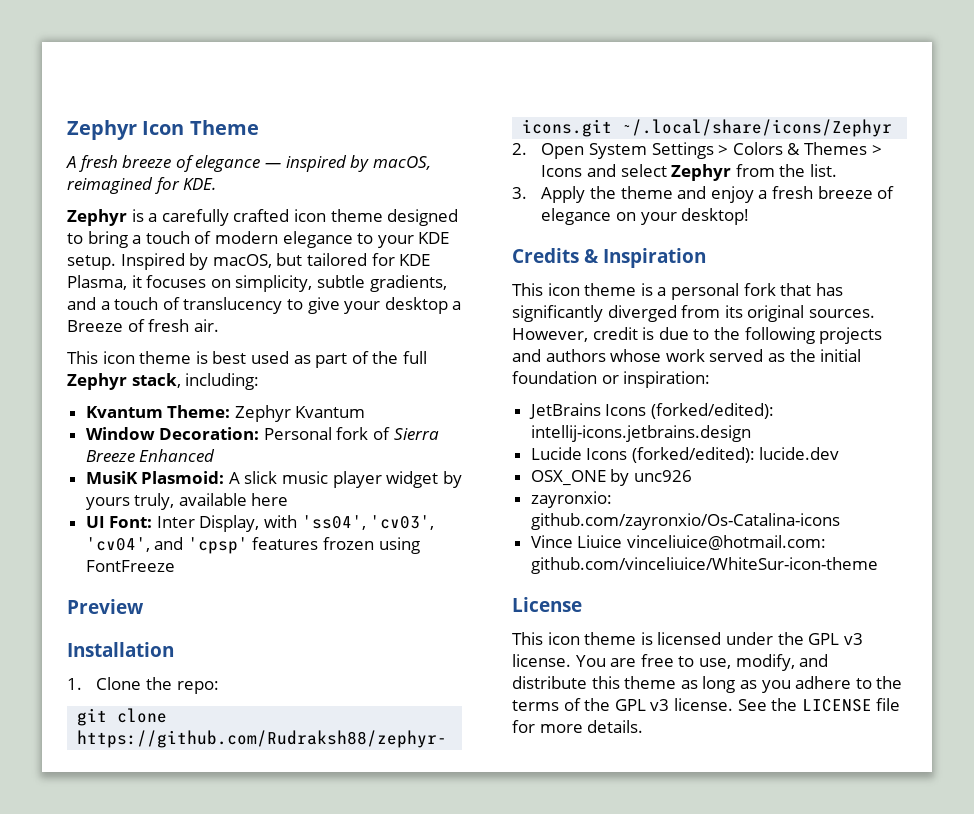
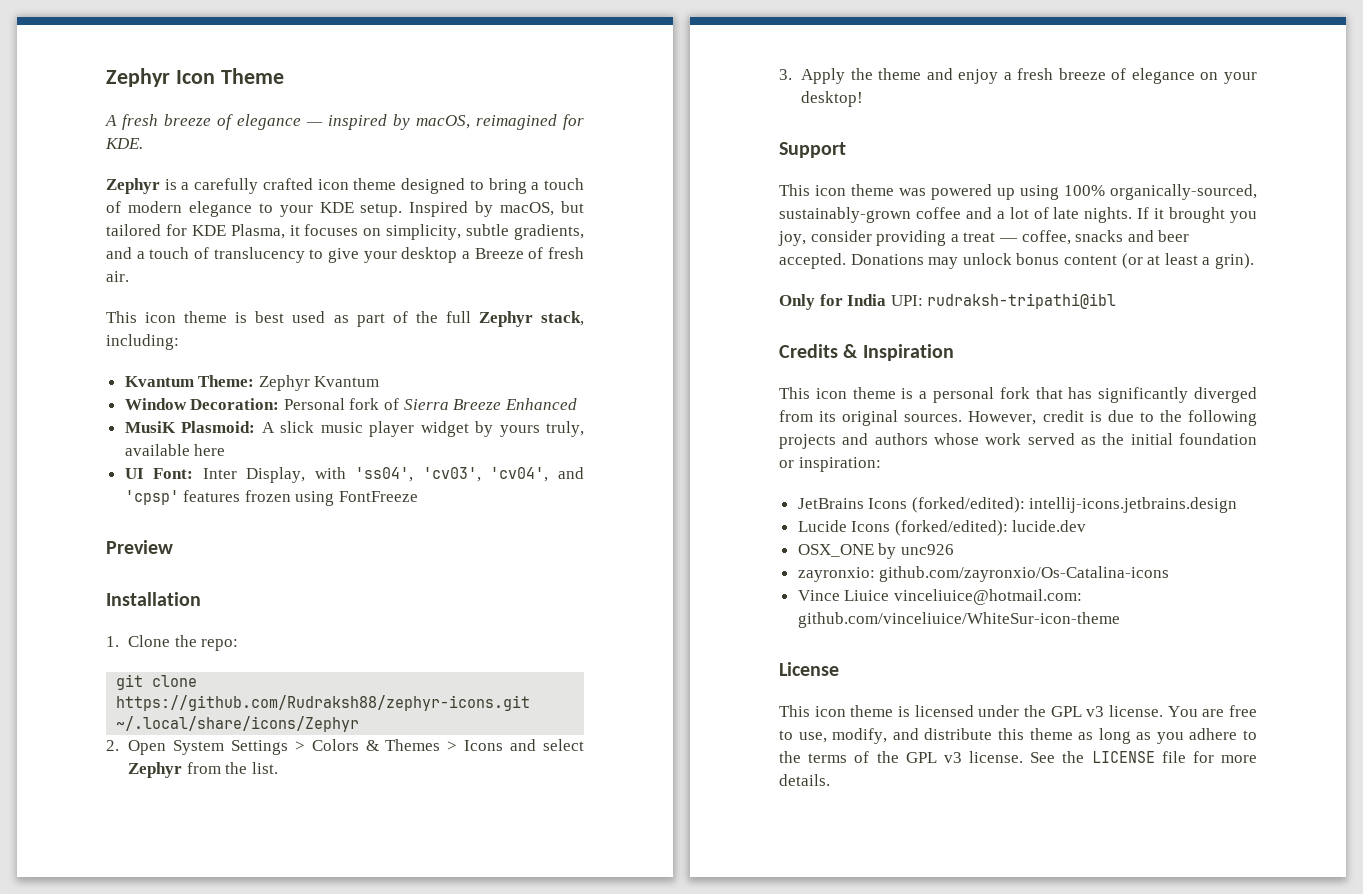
+ Support
+ This icon theme was powered up using 100% organically-sourced, sustainably-grown coffee and a lot of late nights. If it brought you joy, consider providing a treat — coffee, snacks and beer accepted. Donations may unlock bonus content (or at least a grin).
+ Only for India UPI: rudraksh-tripathi@ibl

